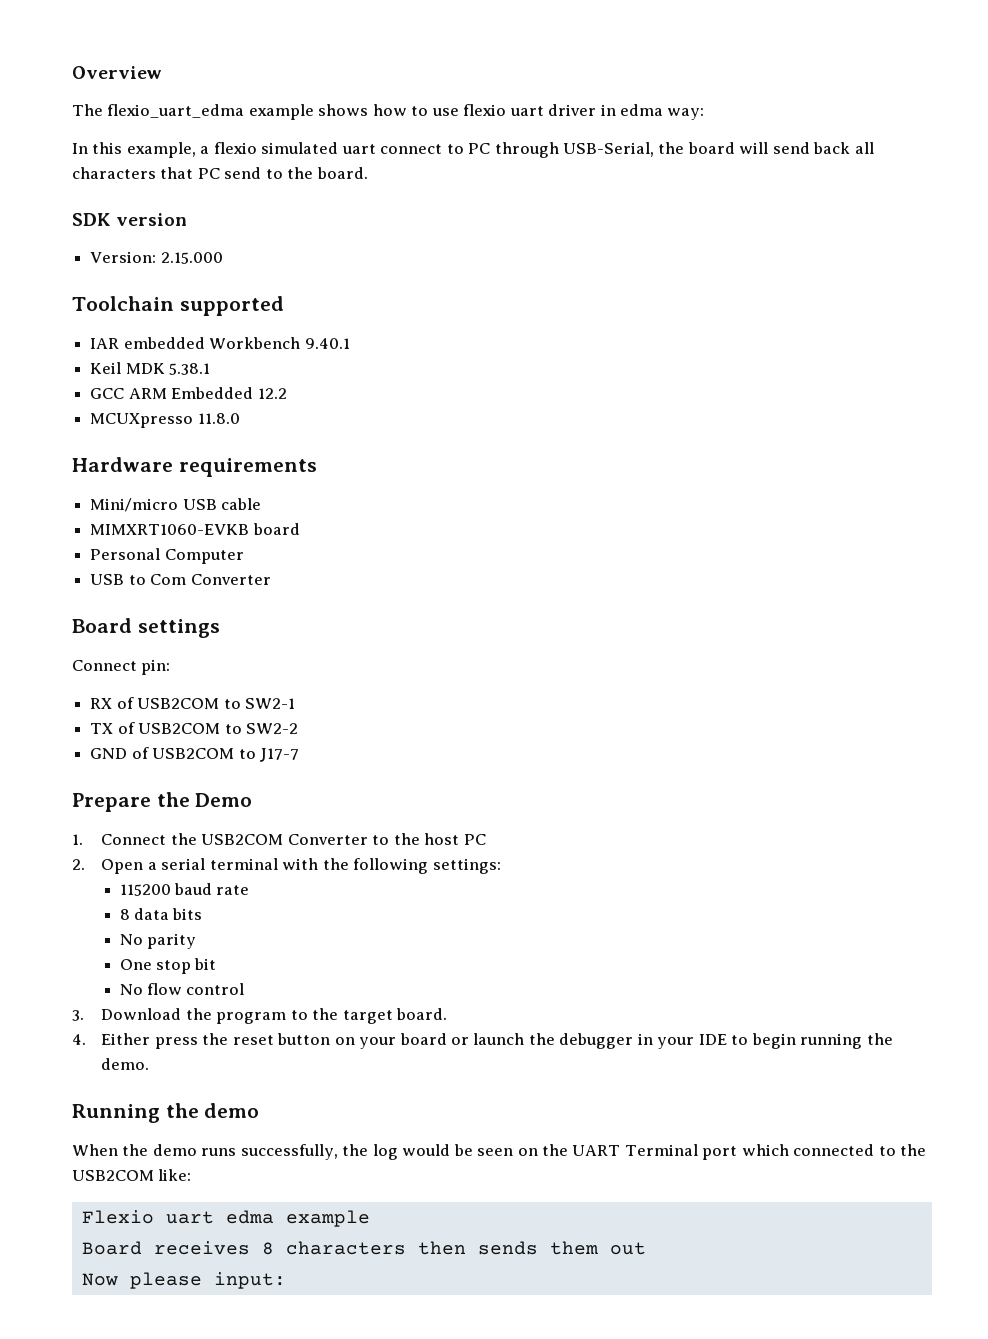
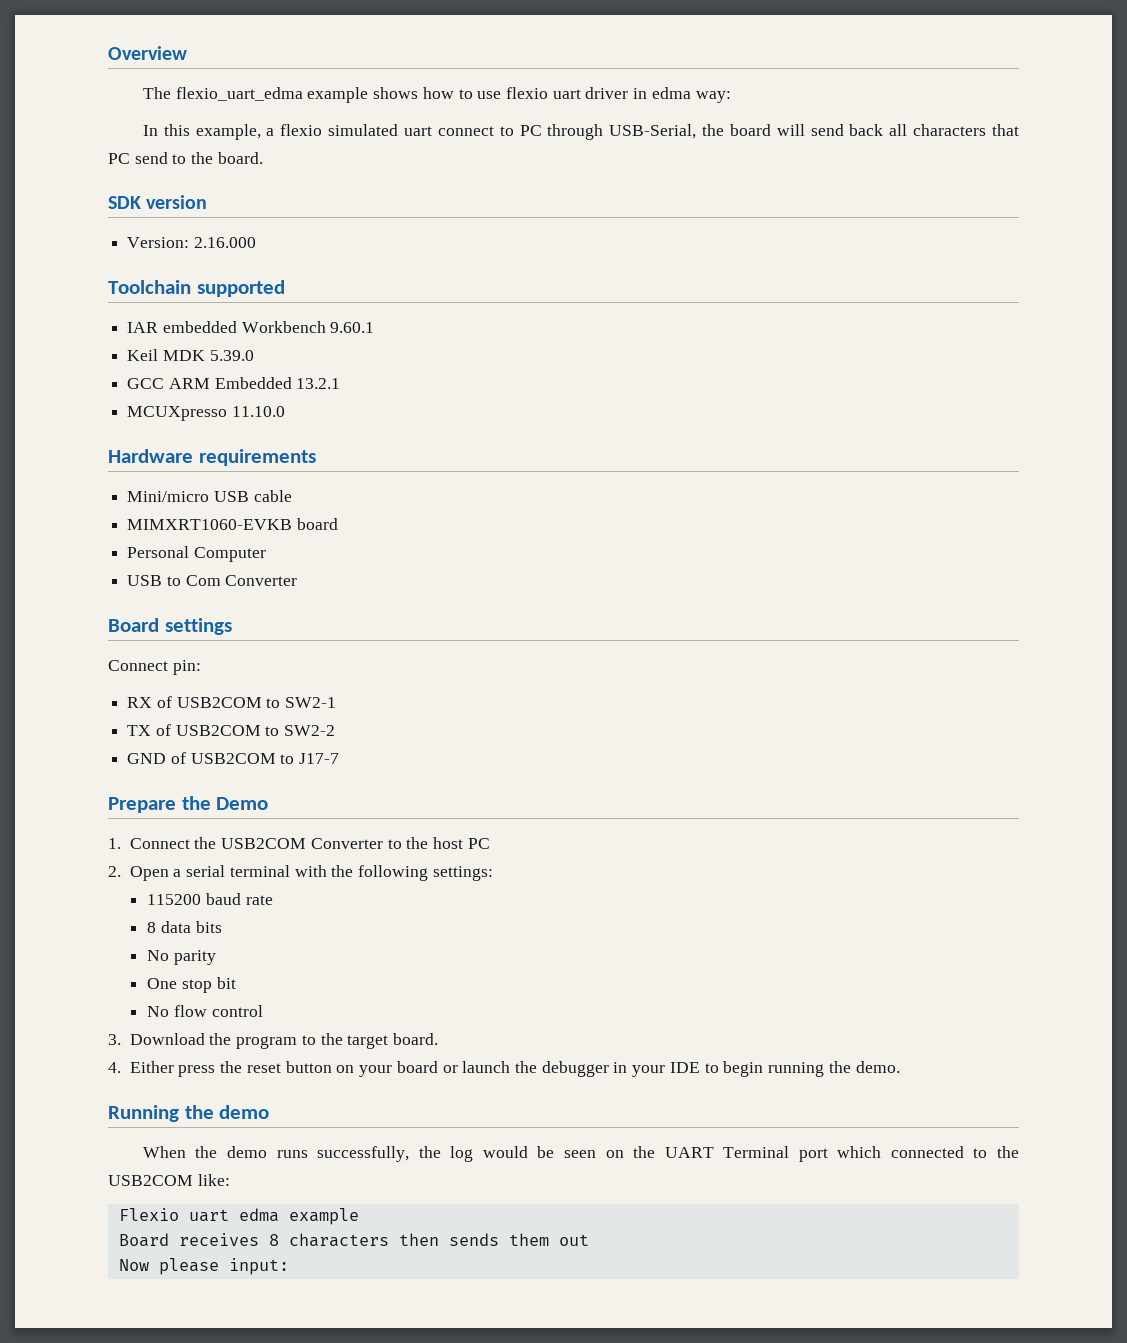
- Version: 2.15.000
+ Version: 2.16.000
- IAR embedded Workbench 9.40.1
+ IAR embedded Workbench 9.60.1
- Keil MDK 5.38.1
+ Keil MDK 5.39.0
- GCC ARM Embedded 12.2
+ GCC ARM Embedded 13.2.1
- MCUXpresso 11.8.0
+ MCUXpresso 11.10.0

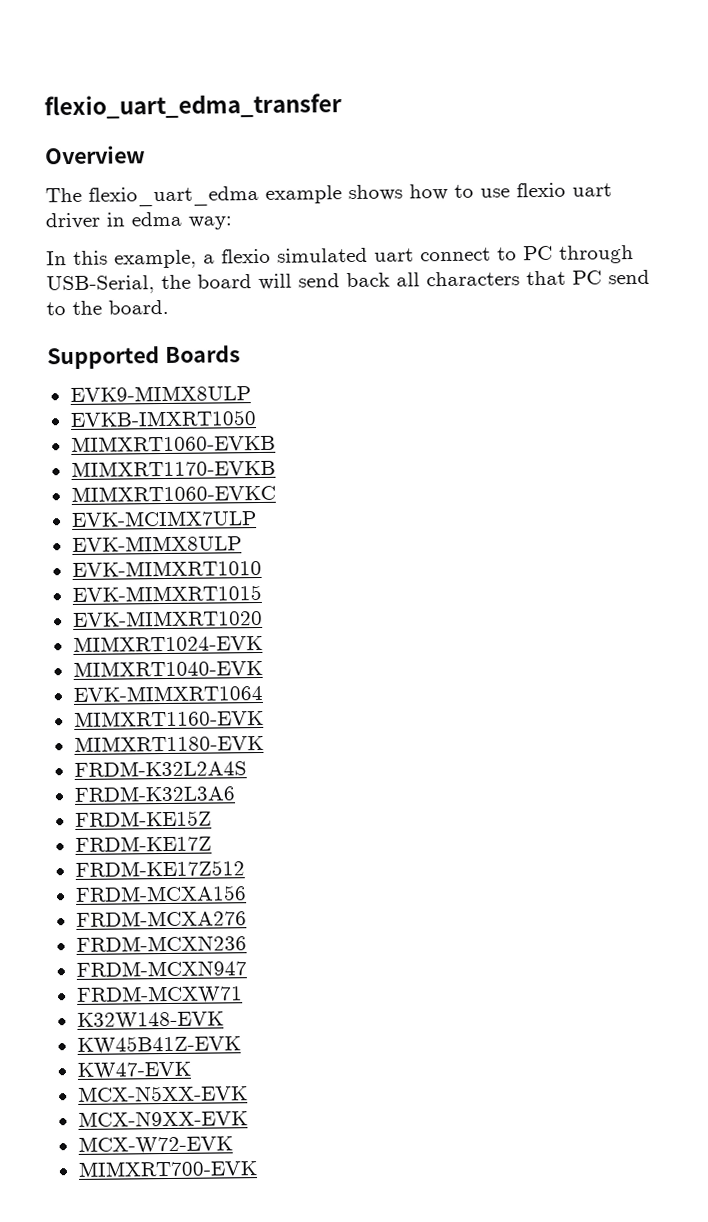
+ flexio_uart_edma_transfer
- SDK version
- Version: 2.16.000
- Toolchain supported
- IAR embedded Workbench 9.60.1
- Keil MDK 5.39.0
- GCC ARM Embedded 13.2.1
- MCUXpresso 11.10.0
- Hardware requirements
- Mini/micro USB cable
- MIMXRT1060-EVKB board
- Personal Computer
- USB to Com Converter
- Board settings
- Connect pin:
- RX of USB2COM to SW2-1
- TX of USB2COM to SW2-2
- GND of USB2COM to J17-7
- Prepare the Demo
- 1. Connect the USB2COM Converter to the host PC
- 2. Open a serial terminal with the following settings:
- 115200 baud rate
- 8 data bits
- No parity
- One stop bit
- No flow control
- 3. Download the program to the target board.
- 4. Either press the reset button on your board or launch the debugger in your IDE to begin running the demo.
- Running the demo
- When the demo runs successfully, the log would be seen on the UART Terminal port which connected to the USB2COM like:
- Flexio uart edma example
- Board receives 8 characters then sends them out
- Now please input:
+ Supported Boards
+ EVK9-MIMX8ULP
+ EVKB-IMXRT1050
+ MIMXRT1060-EVKB
+ MIMXRT1170-EVKB
+ MIMXRT1060-EVKC
+ EVK-MCIMX7ULP
+ EVK-MIMX8ULP
+ EVK-MIMXRT1010
+ EVK-MIMXRT1015
+ EVK-MIMXRT1020
+ MIMXRT1024-EVK
+ MIMXRT1040-EVK
+ EVK-MIMXRT1064
+ MIMXRT1160-EVK
+ MIMXRT1180-EVK
+ FRDM-K32L2A4S
+ FRDM-K32L3A6
+ FRDM-KE15Z
+ FRDM-KE17Z
+ FRDM-KE17Z512
+ FRDM-MCXA156
+ FRDM-MCXA276
+ FRDM-MCXN236
+ FRDM-MCXN947
+ FRDM-MCXW71
+ K32W148-EVK
+ KW45B41Z-EVK
+ KW47-EVK
+ MCX-N5XX-EVK
+ MCX-N9XX-EVK
+ MCX-W72-EVK
+ MIMXRT700-EVK

